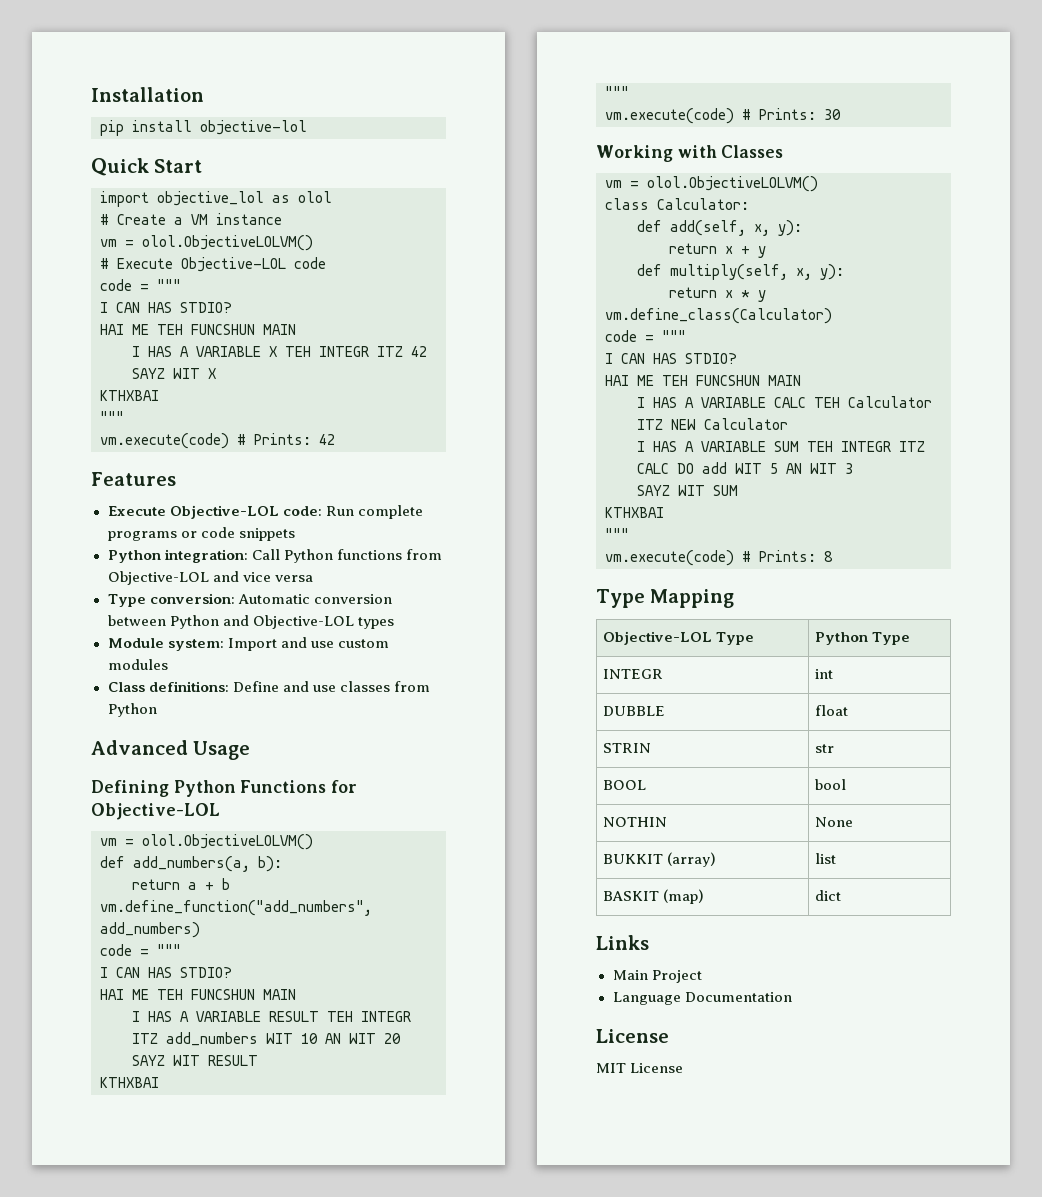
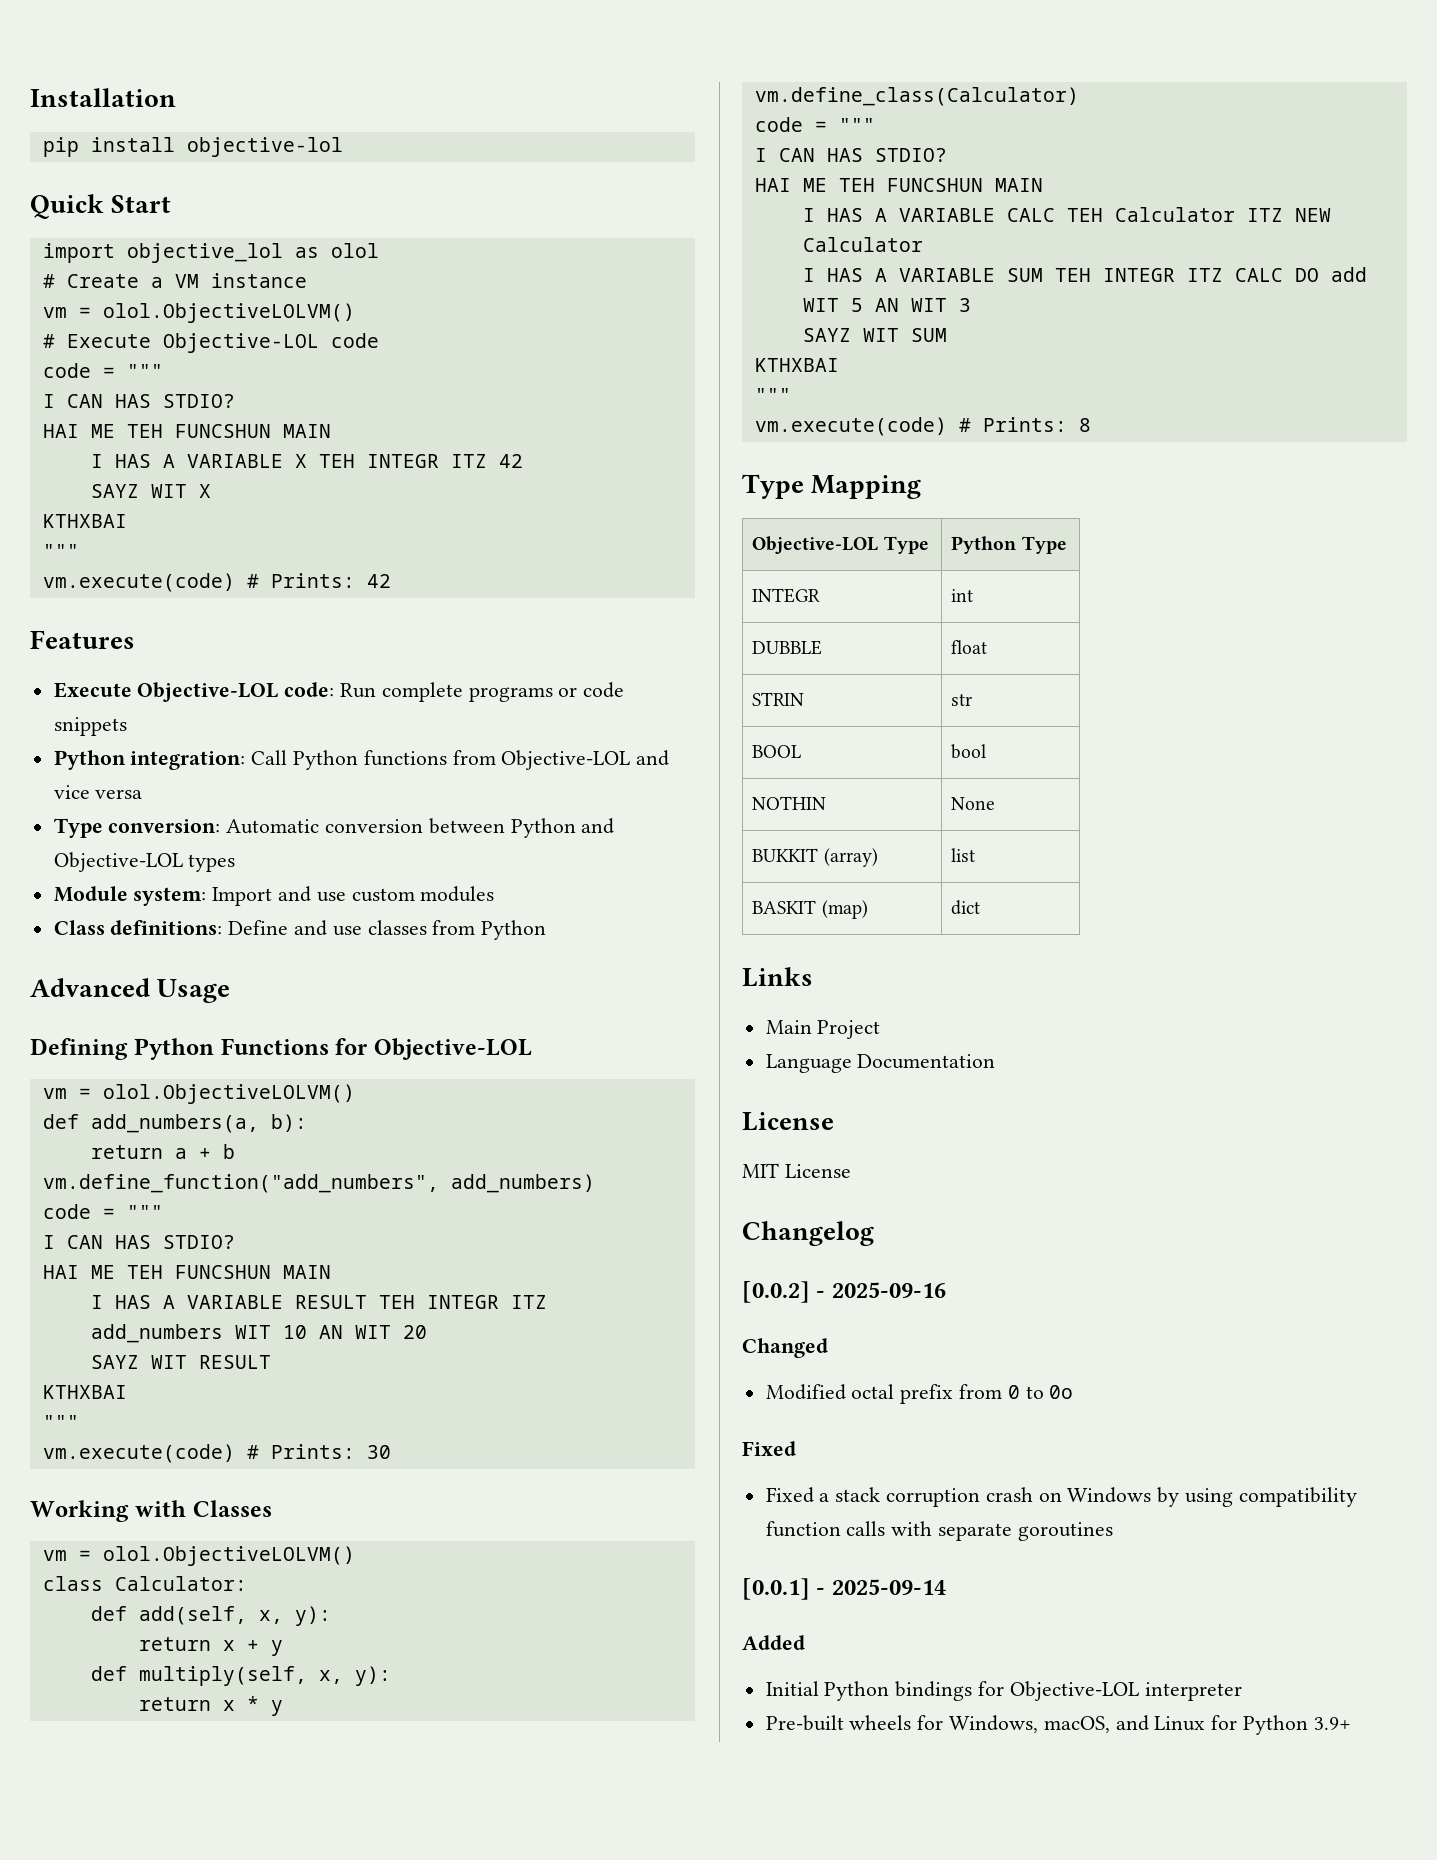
+ Changelog
+ [0.0.2] - 2025-09-16
+ Changed
+ Modified octal prefix from 0 to 0o
+ Fixed
+ Fixed a stack corruption crash on Windows by using compatibility function calls with separate goroutines
+ [0.0.1] - 2025-09-14
+ Added
+ Initial Python bindings for Objective-LOL interpreter
+ Pre-built wheels for Windows, macOS, and Linux for Python 3.9+

